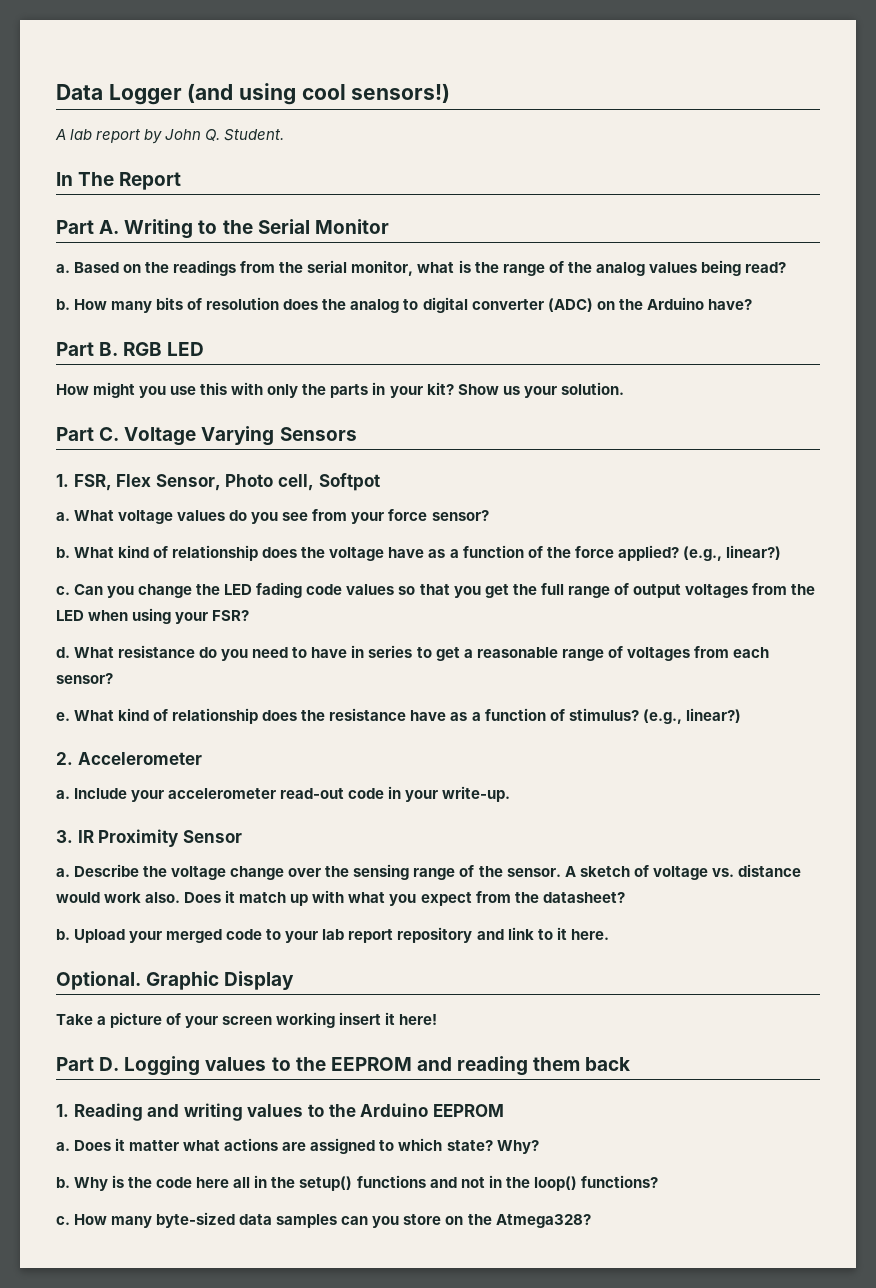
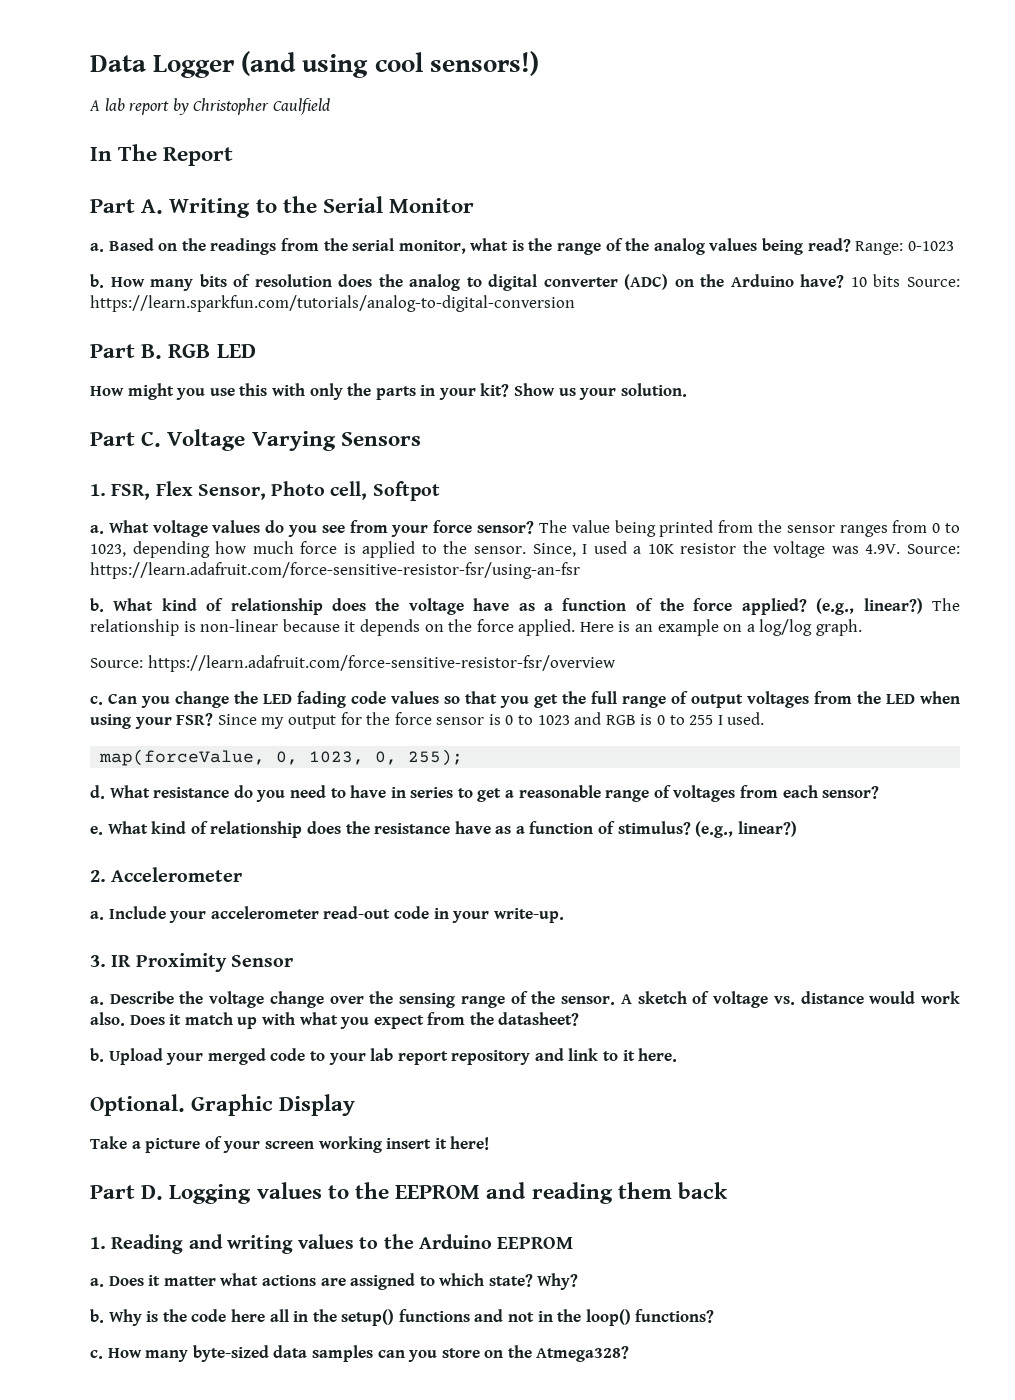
- A lab report by John Q. Student.
+ A lab report by Christopher Caulfield
+ Range: 0-1023
+ 10 bits Source: https://learn.sparkfun.com/tutorials/analog-to-digital-conversion
+ The value being printed from the sensor ranges from 0 to 1023, depending how much force is applied to the sensor. Since, I used a 10K resistor the voltage was 4.9V. Source: https://learn.adafruit.com/force-sensitive-resistor-fsr/using-an-fsr
+ The relationship is non-linear because it depends on the force applied. Here is an example on a log/log graph.
+ Source: https://learn.adafruit.com/force-sensitive-resistor-fsr/overview
+ Since my output for the force sensor is 0 to 1023 and RGB is 0 to 255 I used.
+ map(forceValue, 0, 1023, 0, 255);

